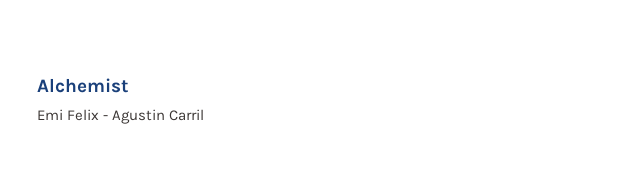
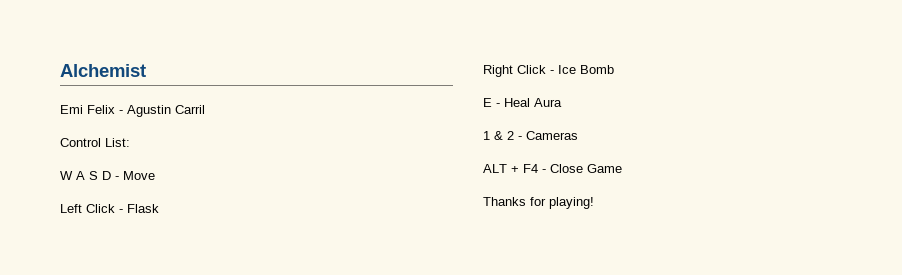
+ Control List:
+ W A S D - Move
+ Left Click - Flask
+ Right Click - Ice Bomb
+ E - Heal Aura
+ 1 & 2 - Cameras
+ ALT + F4 - Close Game
+ Thanks for playing!

